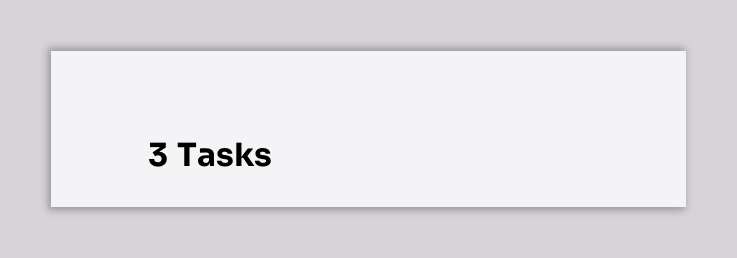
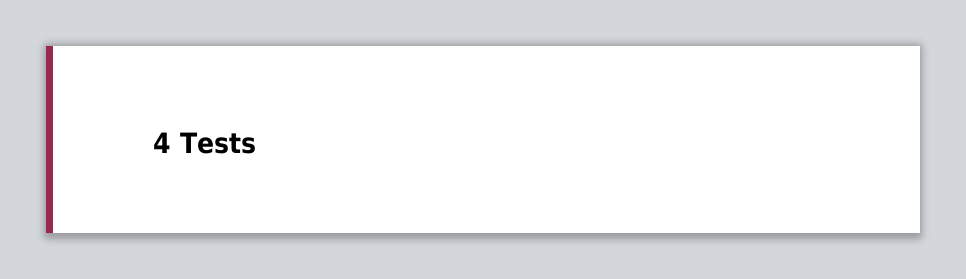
- 3 Tasks
+ 4 Tests

